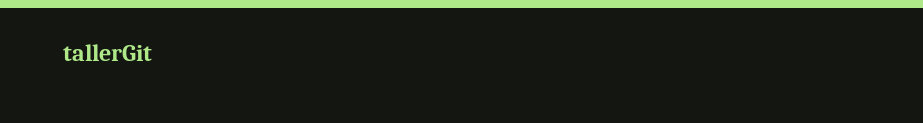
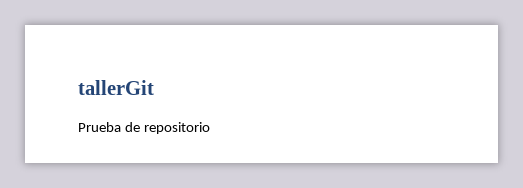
+ Prueba de repositorio

